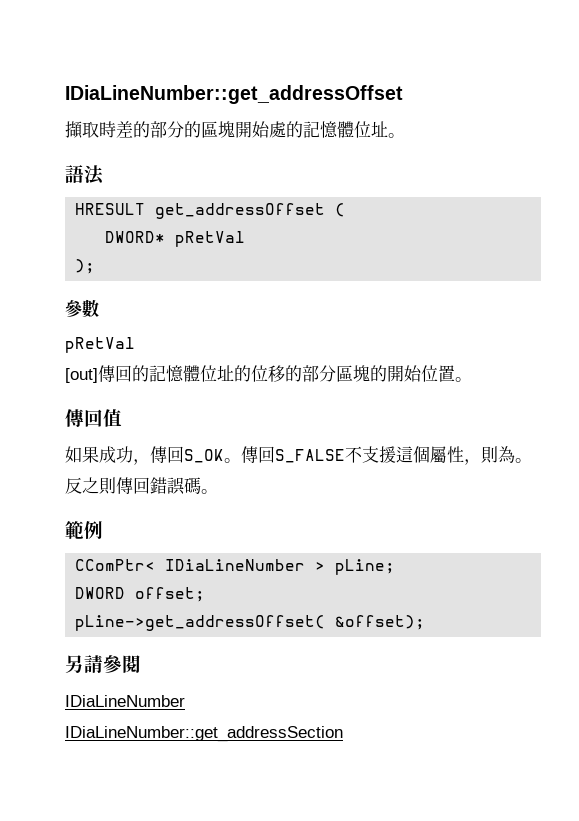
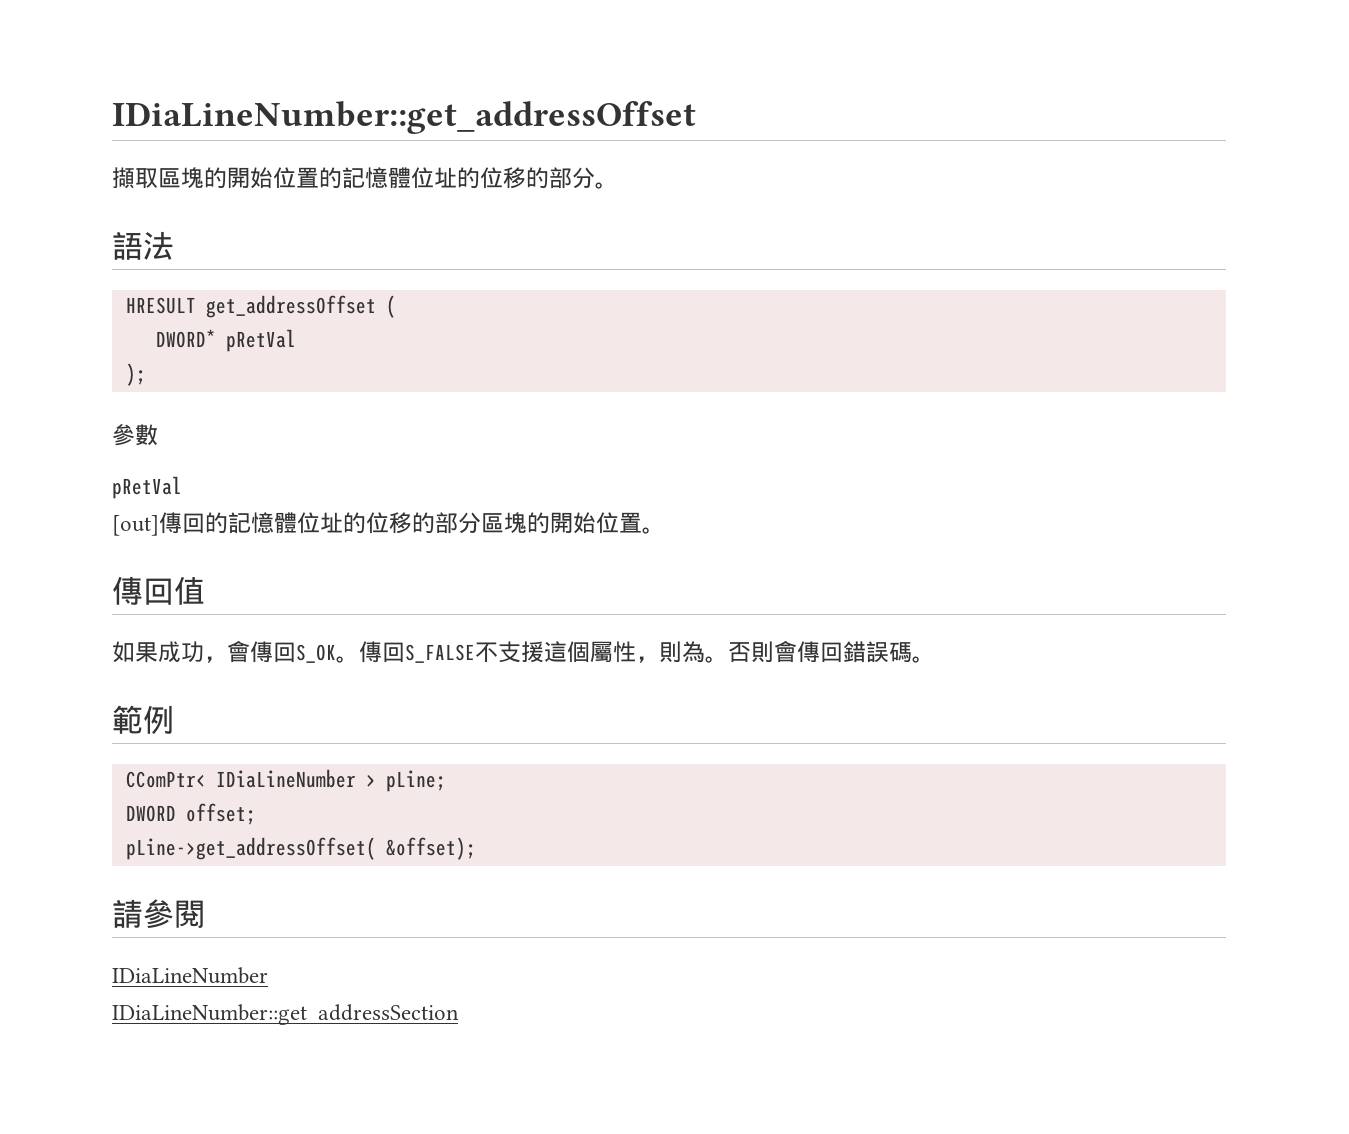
- 擷取時差的部分的區塊開始處的記憶體位址。
+ 擷取區塊的開始位置的記憶體位址的位移的部分。
- 如果成功，傳回S_OK。
+ 如果成功，會傳回S_OK。
- 反之則傳回錯誤碼。
+ 否則會傳回錯誤碼。
- 另請參閱
+ 請參閱

